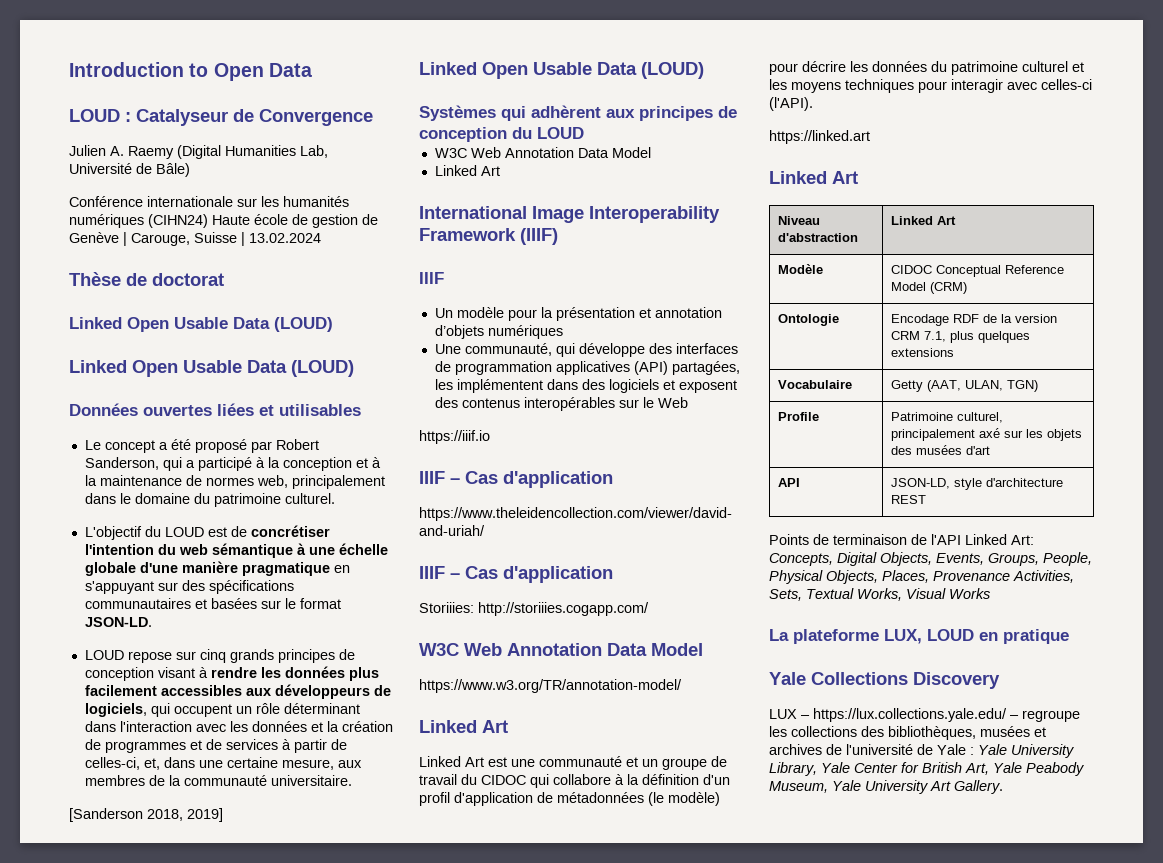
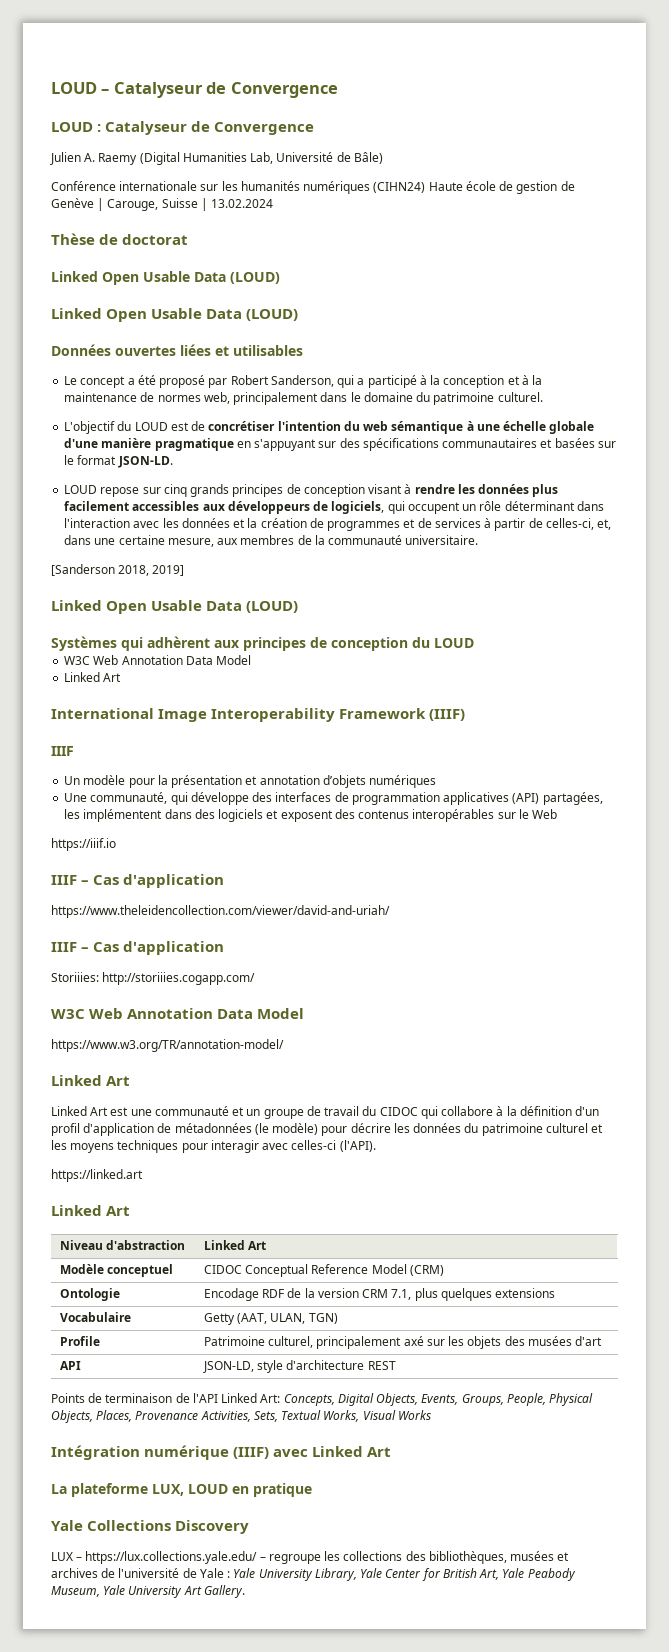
- Introduction to Open Data
+ LOUD – Catalyseur de Convergence
- Modèle | CIDOC Conceptual Reference Model (CRM)
+ Modèle conceptuel | CIDOC Conceptual Reference Model (CRM)
+ Intégration numérique (IIIF) avec Linked Art

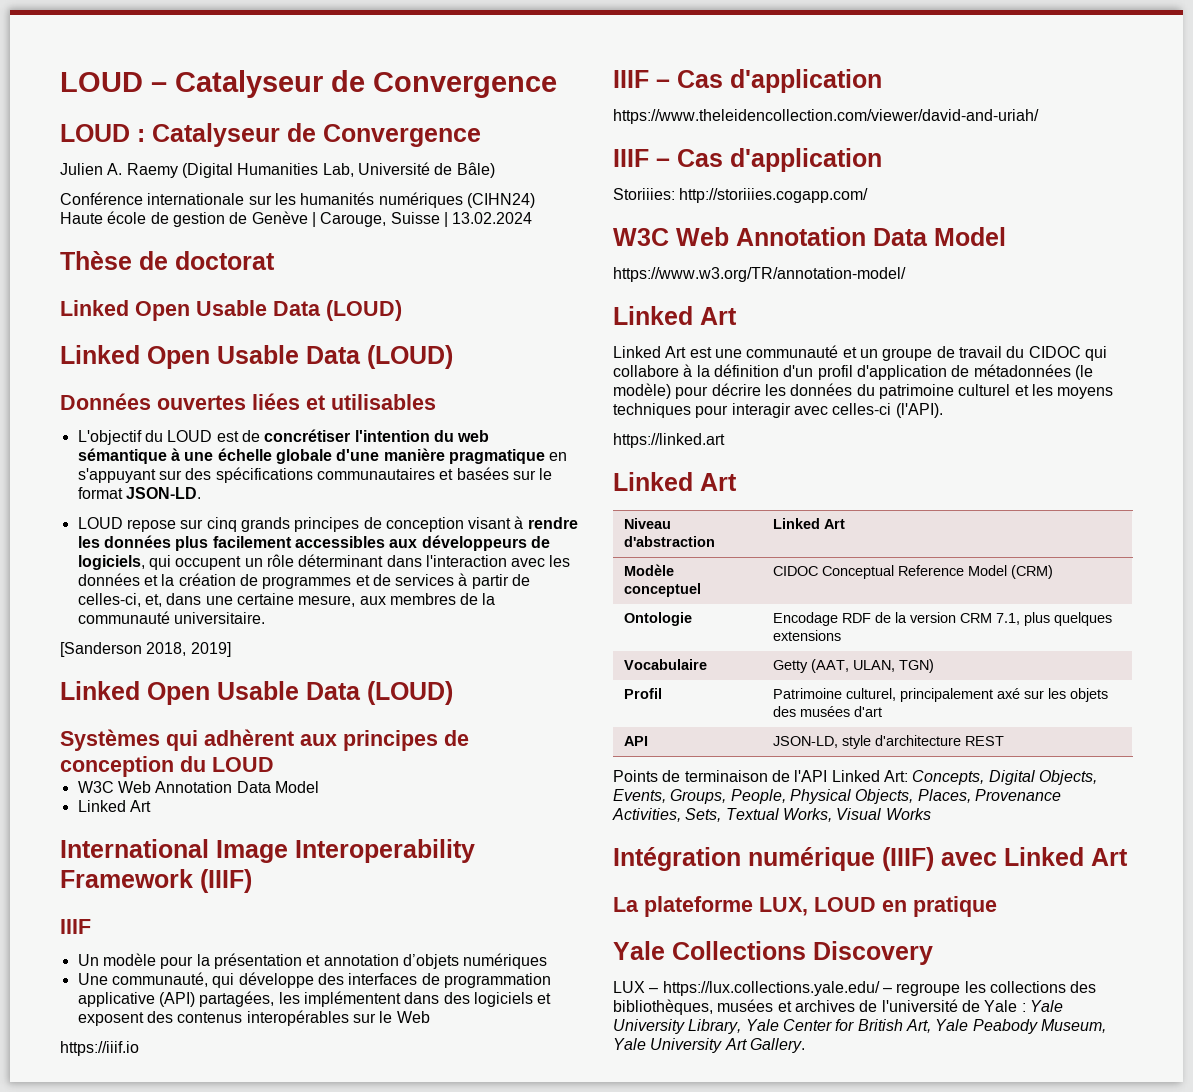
- Le concept a été proposé par Robert Sanderson, qui a participé à la conception et à la maintenance de normes web, principalement dans le domaine du patrimoine culturel.
- Une communauté, qui développe des interfaces de programmation applicatives (API) partagées, les implémentent dans des logiciels et exposent des contenus interopérables sur le Web
+ Une communauté, qui développe des interfaces de programmation applicative (API) partagées, les implémentent dans des logiciels et exposent des contenus interopérables sur le Web
- Profile | Patrimoine culturel, principalement axé sur les objets des musées d'art
+ Profil | Patrimoine culturel, principalement axé sur les objets des musées d'art

